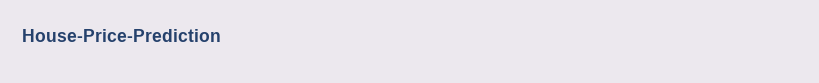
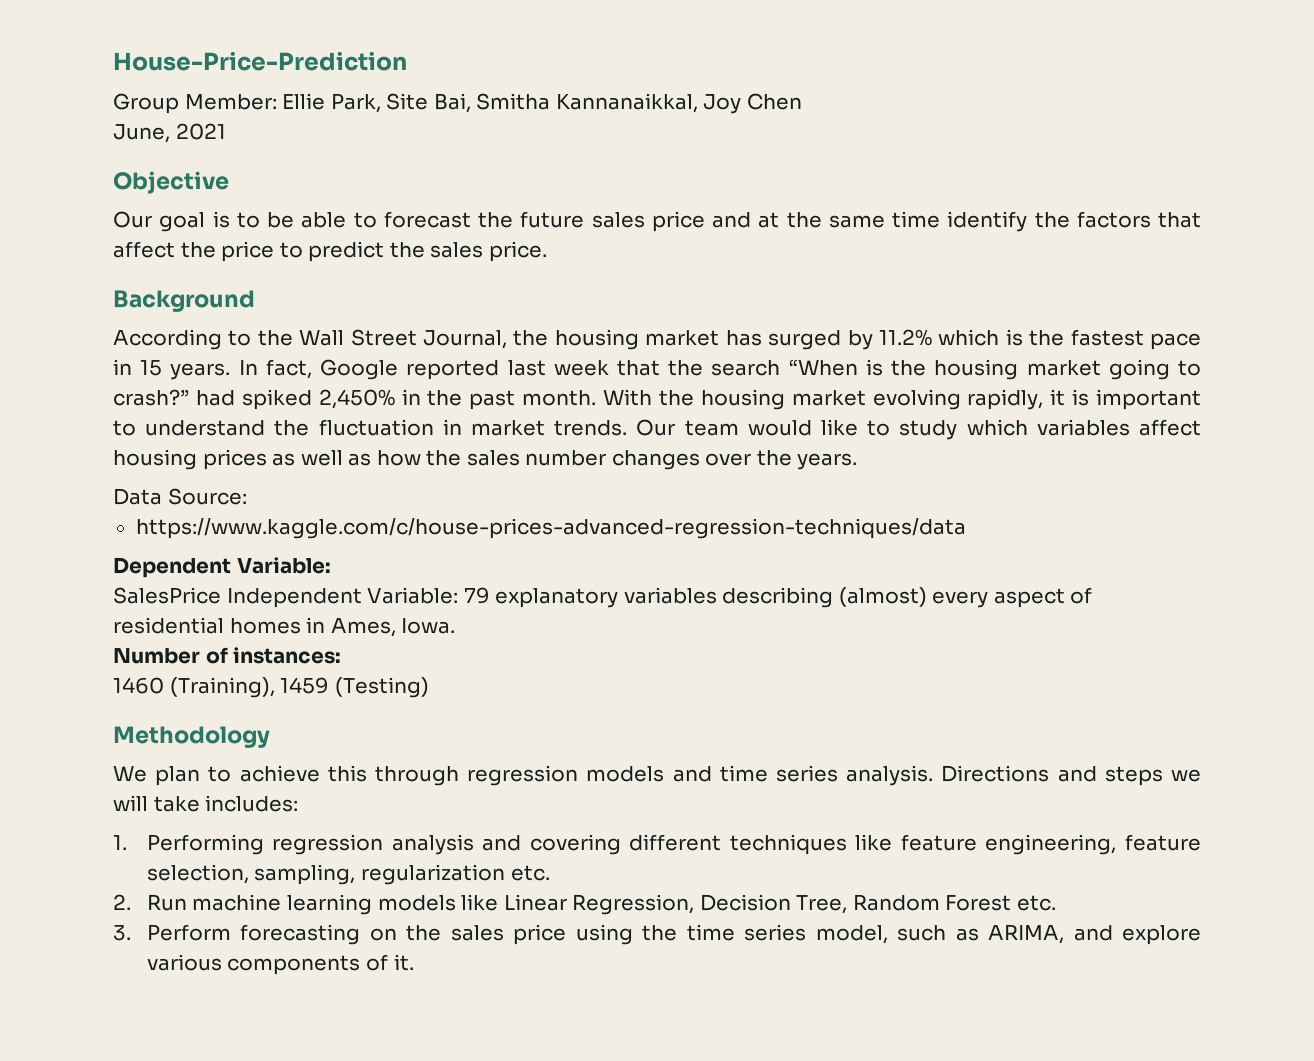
+ Group Member: Ellie Park, Site Bai, Smitha Kannanaikkal, Joy Chen
+ June, 2021
+ Objective
+ Our goal is to be able to forecast the future sales price and at the same time identify the factors that affect the price to predict the sales price.
+ Background
+ According to the Wall Street Journal, the housing market has surged by 11.2% which is the fastest pace in 15 years. In fact, Google reported last week that the search “When is the housing market going to crash?” had spiked 2,450% in the past month. With the housing market evolving rapidly, it is important to understand the fluctuation in market trends. Our team would like to study which variables affect housing prices as well as how the sales number changes over the years.
+ Data Source:
+ https://www.kaggle.com/c/house-prices-advanced-regression-techniques/data
+ Dependent Variable:
+ SalesPrice Independent Variable: 79 explanatory variables describing (almost) every aspect of residential homes in Ames, Iowa.
+ Number of instances:
+ 1460 (Training), 1459 (Testing)
+ Methodology
+ We plan to achieve this through regression models and time series analysis. Directions and steps we will take includes:
+ 1. Performing regression analysis and covering different techniques like feature engineering, feature selection, sampling, regularization etc.
+ 2. Run machine learning models like Linear Regression, Decision Tree, Random Forest etc.
+ 3. Perform forecasting on the sales price using the time series model, such as ARIMA, and explore various components of it.

